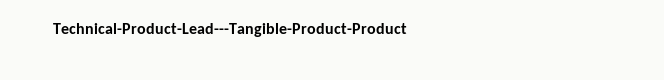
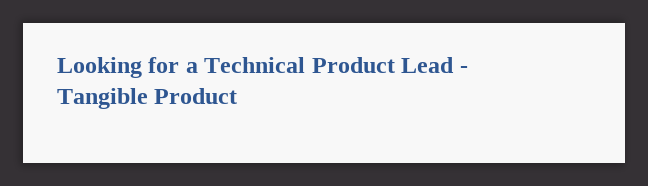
- Technical-Product-Lead---Tangible-Product-Product
+ Looking for a Technical Product Lead - Tangible Product

